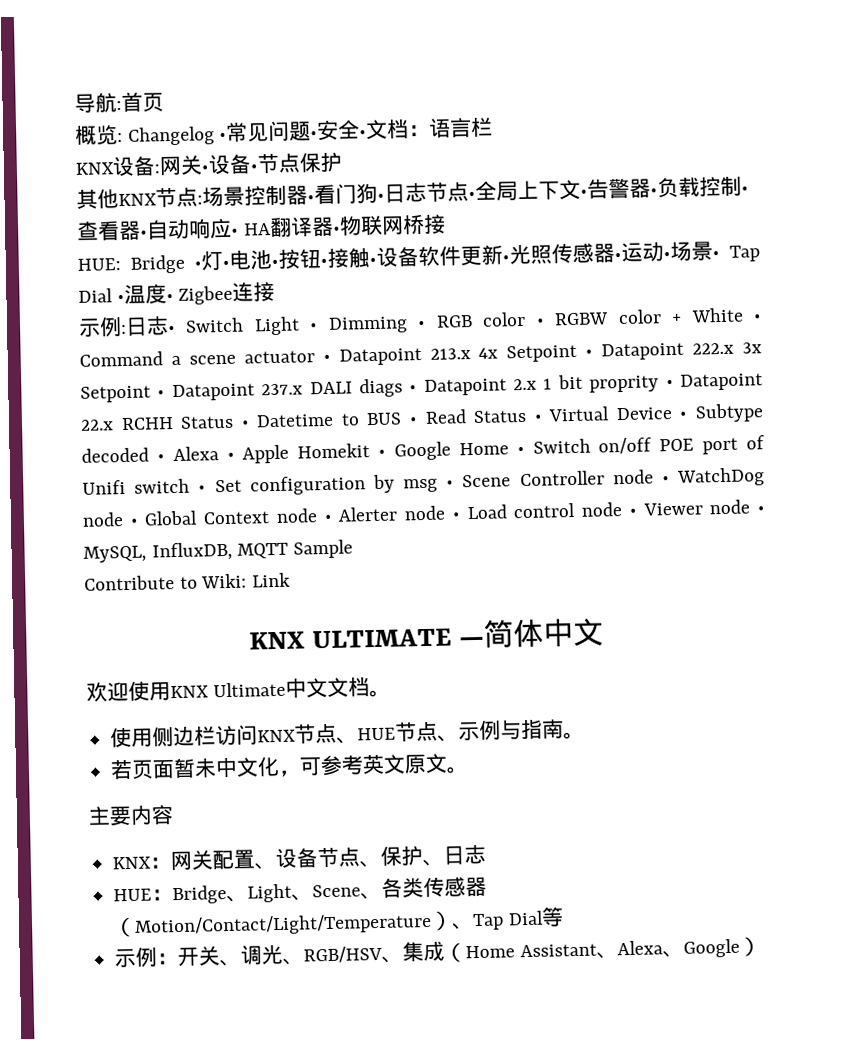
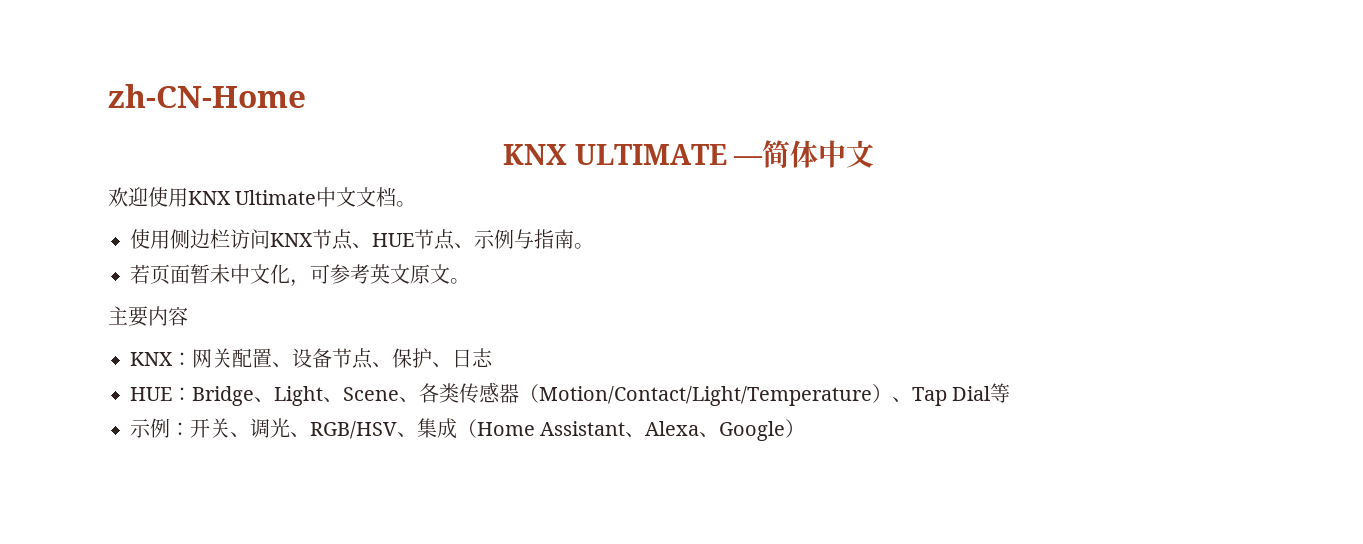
- 导航:首页
- 概览: Changelog •常见问题•安全•文档：语言栏
- KNX设备:网关•设备•节点保护
- 其他KNX节点:场景控制器•看门狗•日志节点•全局上下文•告警器•负载控制•查看器•自动响应• HA翻译器•物联网桥接
- HUE: Bridge •灯•电池•按钮•接触•设备软件更新•光照传感器•运动•场景• Tap Dial •温度• Zigbee连接
- 示例:日志• Switch Light • Dimming • RGB color • RGBW color + White • Command a scene actuator • Datapoint 213.x 4x Setpoint • Datapoint 222.x 3x Setpoint • Datapoint 237.x DALI diags • Datapoint 2.x 1 bit proprity • Datapoint 22.x RCHH Status • Datetime to BUS • Read Status • Virtual Device • Subtype decoded • Alexa • Apple Homekit • Google Home • Switch on/off POE port of Unifi switch • Set configuration by msg • Scene Controller node • WatchDog node • Global Context node • Alerter node • Load control node • Viewer node • MySQL, InfluxDB, MQTT Sample
- Contribute to Wiki: Link
+ zh-CN-Home

